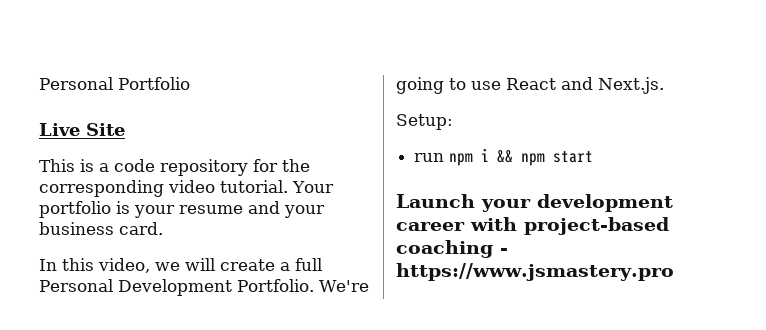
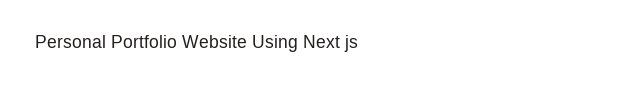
- Personal Portfolio
- Live Site
- This is a code repository for the corresponding video tutorial. Your portfolio is your resume and your business card.
- In this video, we will create a full Personal Development Portfolio. We're going to use React and Next.js.
- Setup:
- run npm i && npm start
- Launch your development career with project-based coaching - https://www.jsmastery.pro
+ Personal Portfolio Website Using Next js

